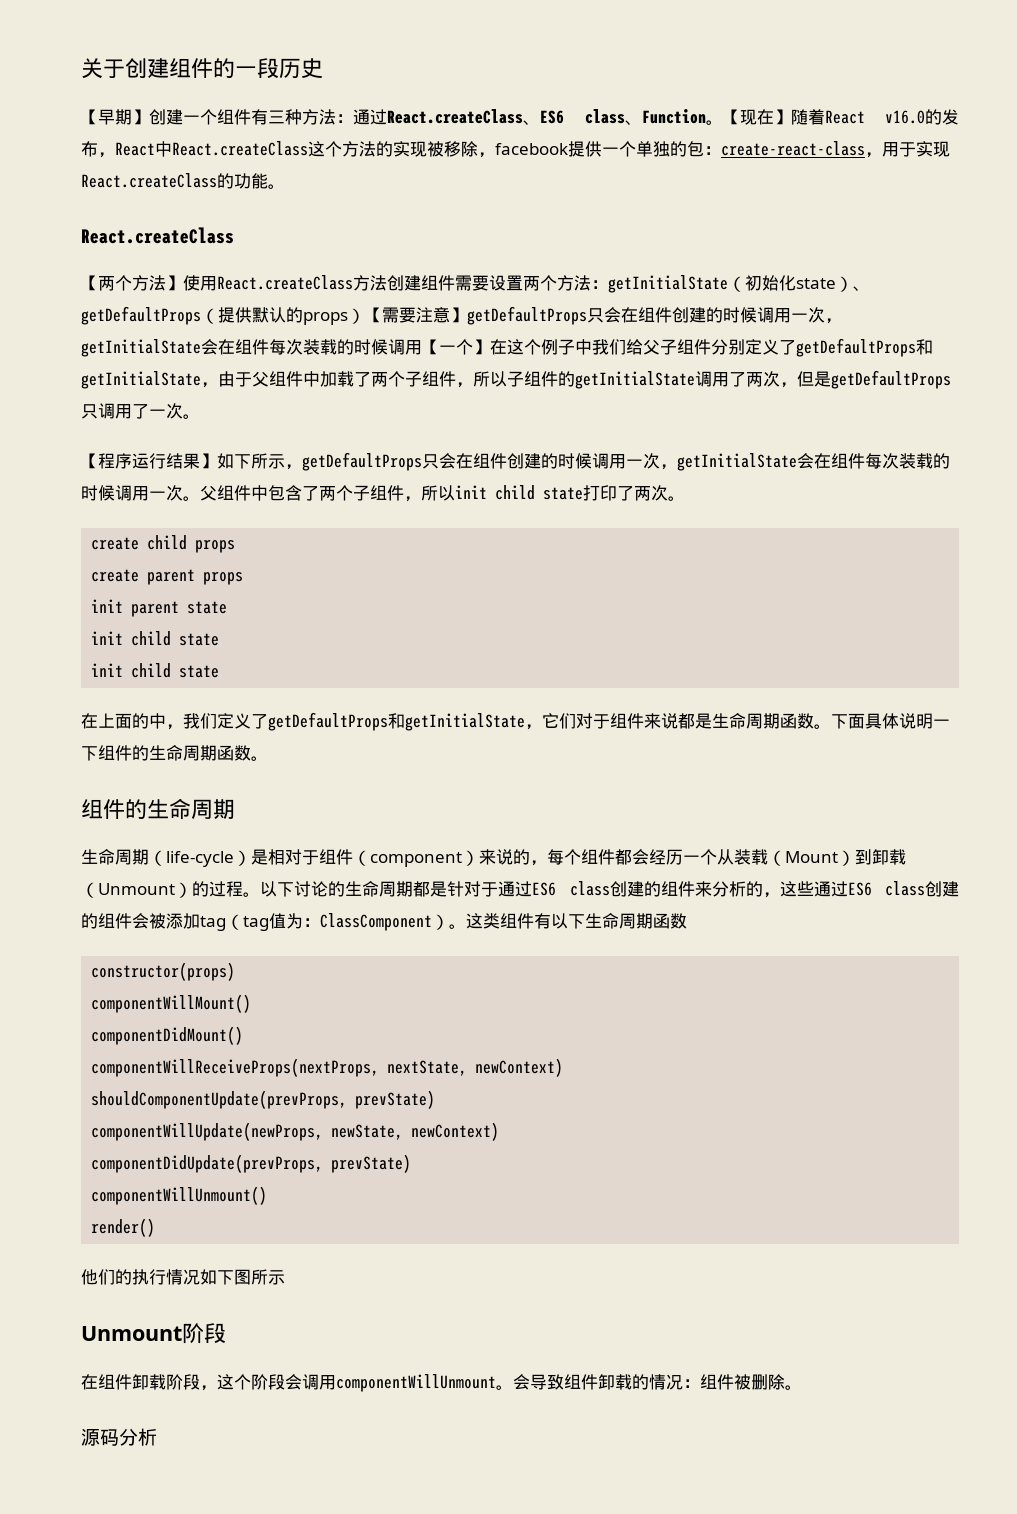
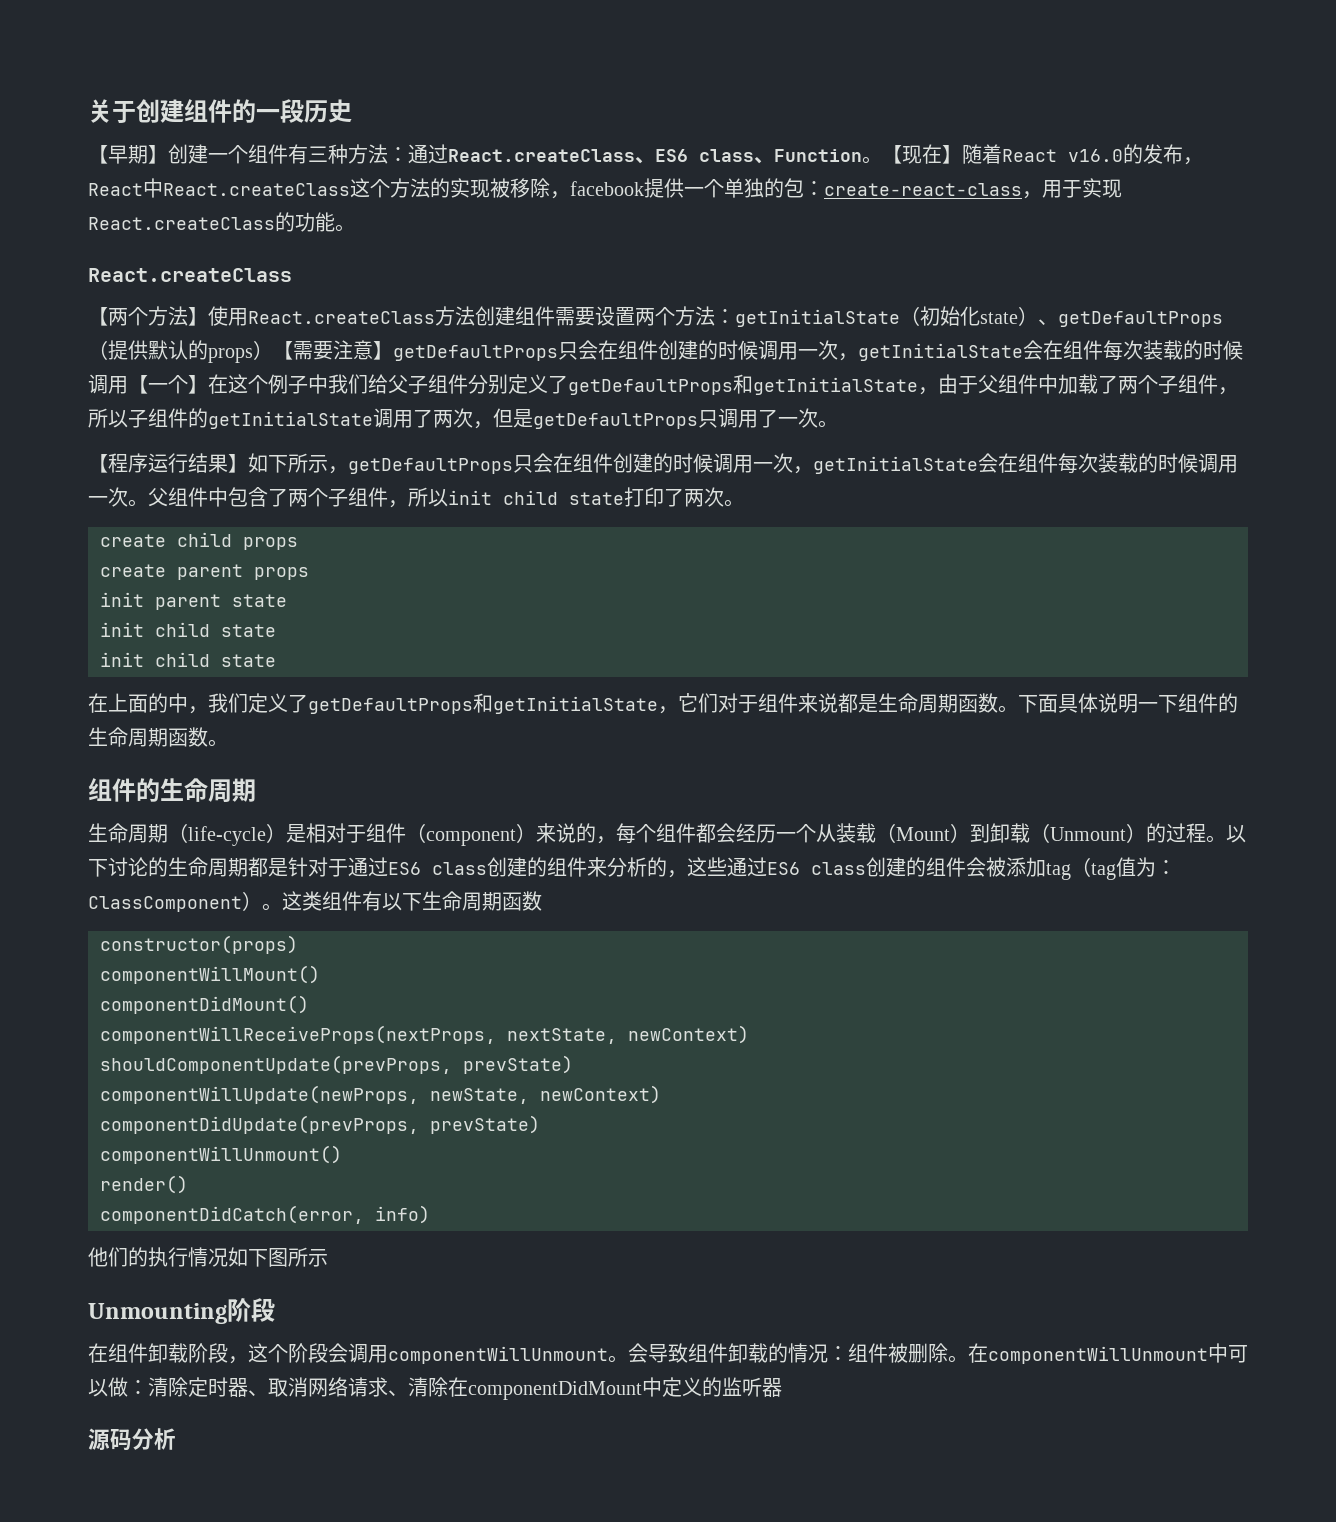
+ componentDidCatch(error, info)
- Unmount阶段
+ Unmounting阶段
+ 在componentWillUnmount中可以做：清除定时器、取消网络请求、清除在componentDidMount中定义的监听器

